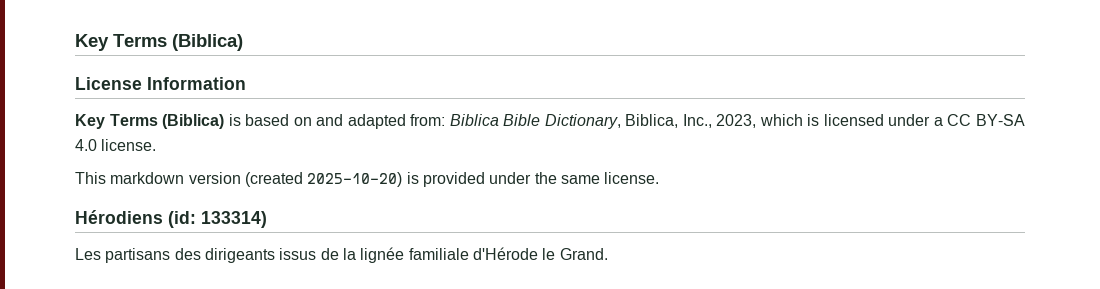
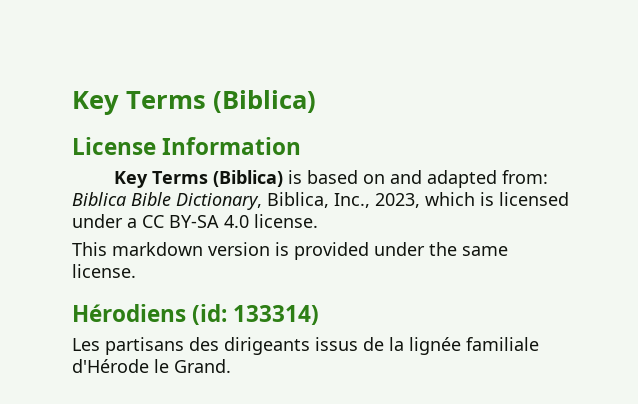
- This markdown version (created 2025-10-20) is provided under the same license.
+ This markdown version is provided under the same license.

